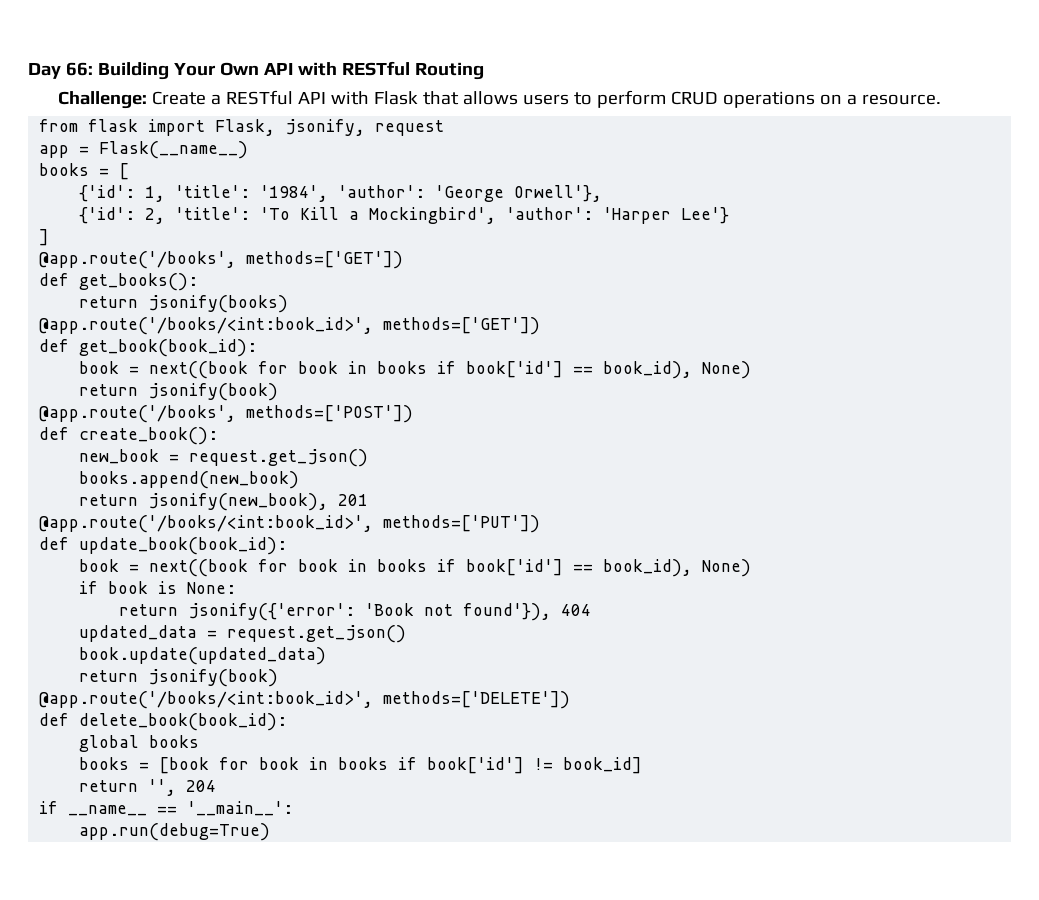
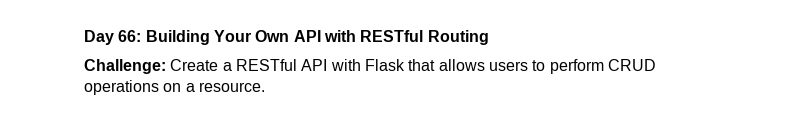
- from flask import Flask, jsonify, request
- app = Flask(__name__)
- books = [
- {'id': 1, 'title': '1984', 'author': 'George Orwell'},
- {'id': 2, 'title': 'To Kill a Mockingbird', 'author': 'Harper Lee'}
- ]
- @app.route('/books', methods=['GET'])
- def get_books():
- return jsonify(books)
- @app.route('/books/<int:book_id>', methods=['GET'])
- def get_book(book_id):
- book = next((book for book in books if book['id'] == book_id), None)
- return jsonify(book)
- @app.route('/books', methods=['POST'])
- def create_book():
- new_book = request.get_json()
- books.append(new_book)
- return jsonify(new_book), 201
- @app.route('/books/<int:book_id>', methods=['PUT'])
- def update_book(book_id):
- book = next((book for book in books if book['id'] == book_id), None)
- if book is None:
- return jsonify({'error': 'Book not found'}), 404
- updated_data = request.get_json()
- book.update(updated_data)
- return jsonify(book)
- @app.route('/books/<int:book_id>', methods=['DELETE'])
- def delete_book(book_id):
- global books
- books = [book for book in books if book['id'] != book_id]
- return '', 204
- if __name__ == '__main__':
- app.run(debug=True)

